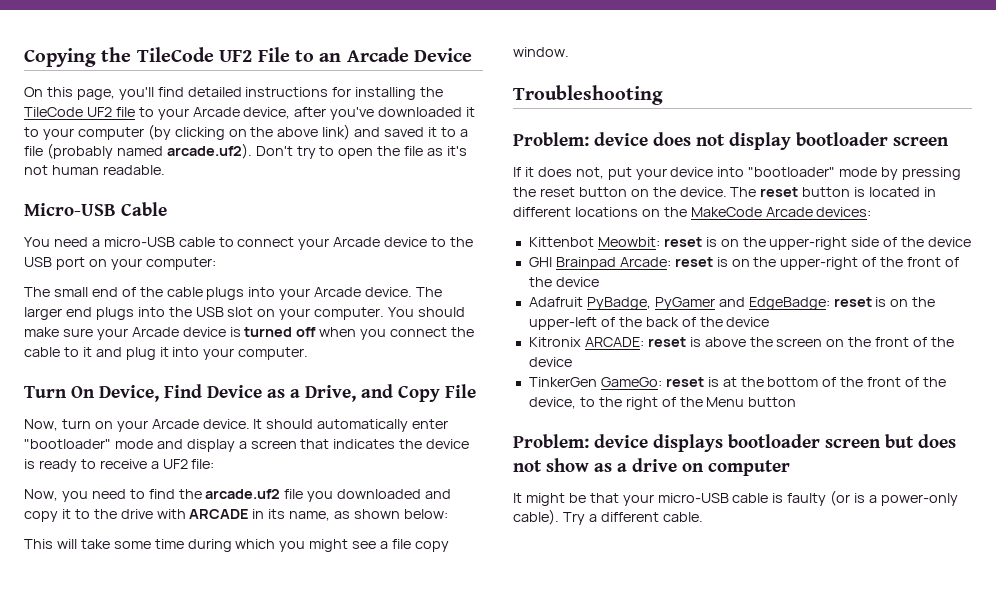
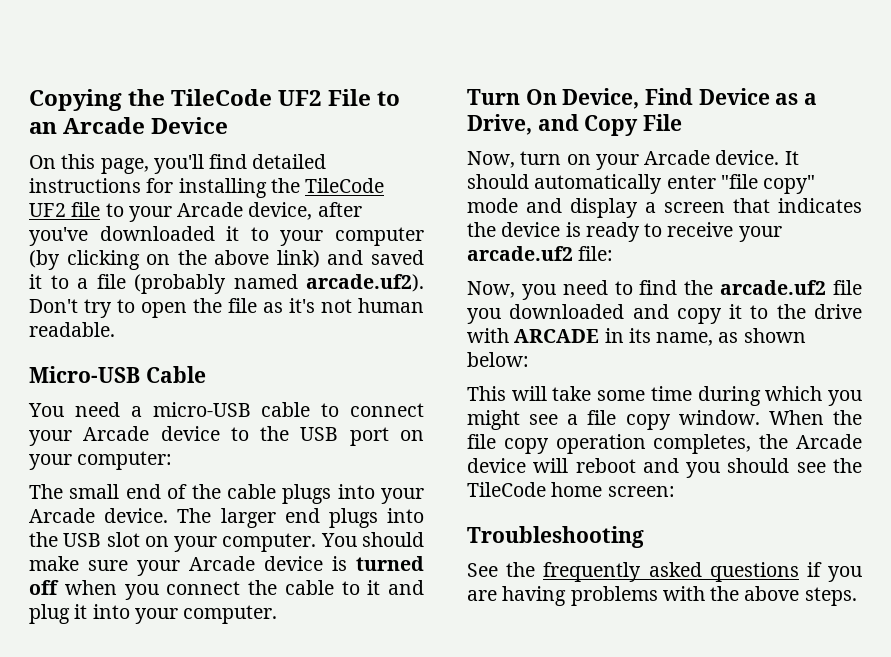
- It should automatically enter "bootloader" mode and display a screen that indicates the device is ready to receive a UF2 file:
+ It should automatically enter "file copy" mode and display a screen that indicates the device is ready to receive your arcade.uf2 file:
- This will take some time during which you might see a file copy window.
+ This will take some time during which you might see a file copy window. When the file copy operation completes, the Arcade device will reboot and you should see the TileCode home screen:
  Troubleshooting
- Problem: device does not display bootloader screen
- If it does not, put your device into "bootloader" mode by pressing the reset button on the device. The reset button is located in different locations on the MakeCode Arcade devices:
- Kittenbot Meowbit: reset is on the upper-right side of the device
- GHI Brainpad Arcade: reset is on the upper-right of the front of the device
- Adafruit PyBadge, PyGamer and EdgeBadge: reset is on the upper-left of the back of the device
- Kitronix ARCADE: reset is above the screen on the front of the device
- TinkerGen GameGo: reset is at the bottom of the front of the device, to the right of the Menu button
- Problem: device displays bootloader screen but does not show as a drive on computer
- It might be that your micro-USB cable is faulty (or is a power-only cable). Try a different cable.
+ See the frequently asked questions if you are having problems with the above steps.

